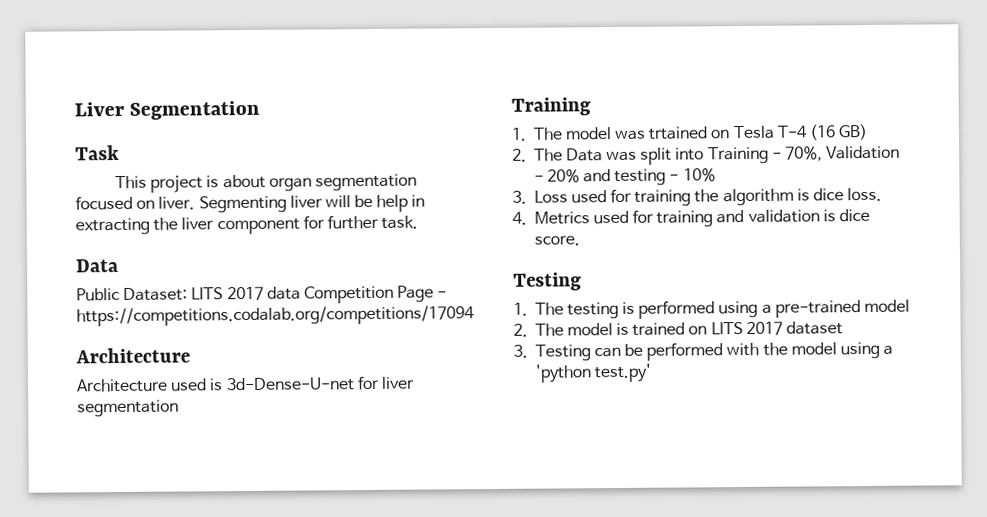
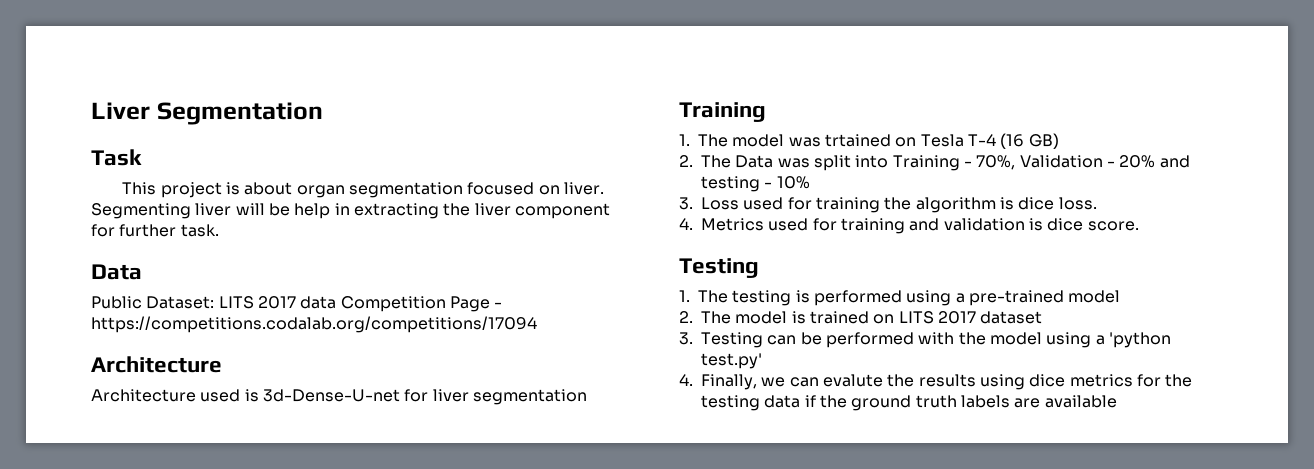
+ 4. Finally, we can evalute the results using dice metrics for the testing data if the ground truth labels are available

